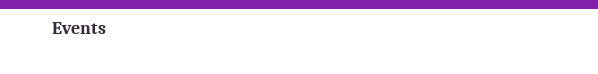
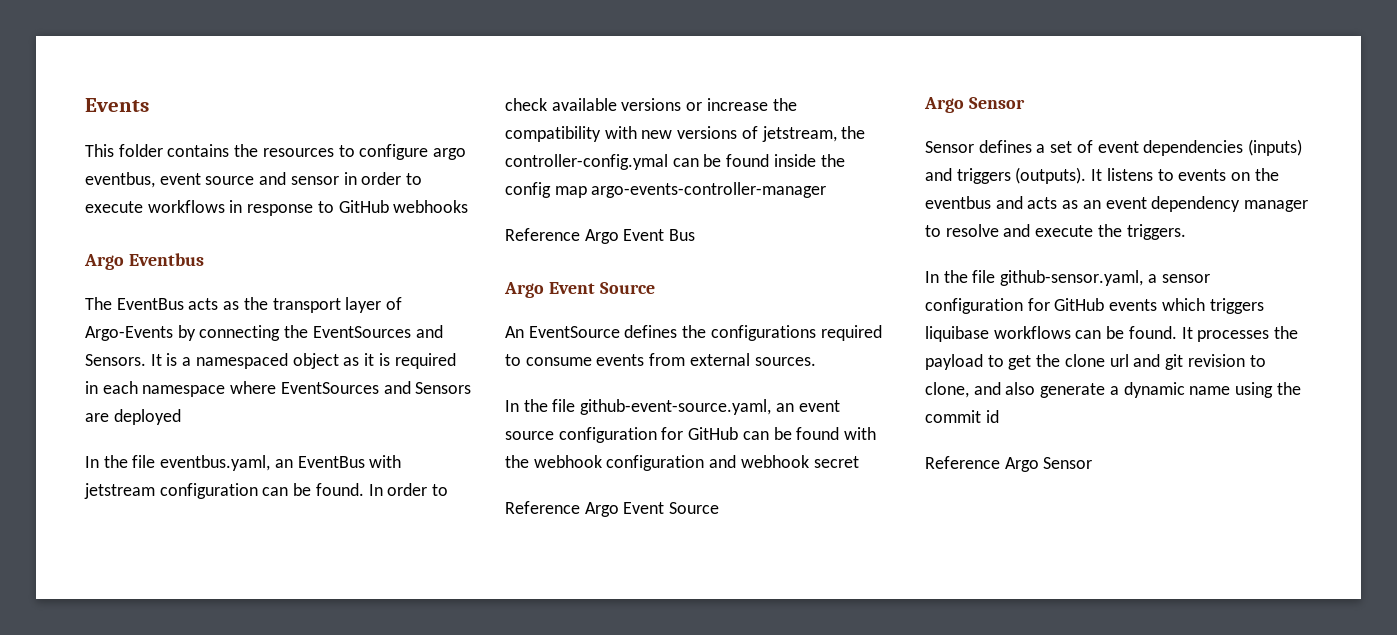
+ This folder contains the resources to configure argo eventbus, event source and sensor in order to execute workflows in response to GitHub webhooks
+ Argo Eventbus
+ The EventBus acts as the transport layer of Argo-Events by connecting the EventSources and Sensors. It is a namespaced object as it is required in each namespace where EventSources and Sensors are deployed
+ In the file eventbus.yaml, an EventBus with jetstream configuration can be found. In order to check available versions or increase the compatibility with new versions of jetstream, the controller-config.ymal can be found inside the config map argo-events-controller-manager
+ Reference Argo Event Bus
+ Argo Event Source
+ An EventSource defines the configurations required to consume events from external sources.
+ In the file github-event-source.yaml, an event source configuration for GitHub can be found with the webhook configuration and webhook secret
+ Reference Argo Event Source
+ Argo Sensor
+ Sensor defines a set of event dependencies (inputs) and triggers (outputs). It listens to events on the eventbus and acts as an event dependency manager to resolve and execute the triggers.
+ In the file github-sensor.yaml, a sensor configuration for GitHub events which triggers liquibase workflows can be found. It processes the payload to get the clone url and git revision to clone, and also generate a dynamic name using the commit id
+ Reference Argo Sensor

